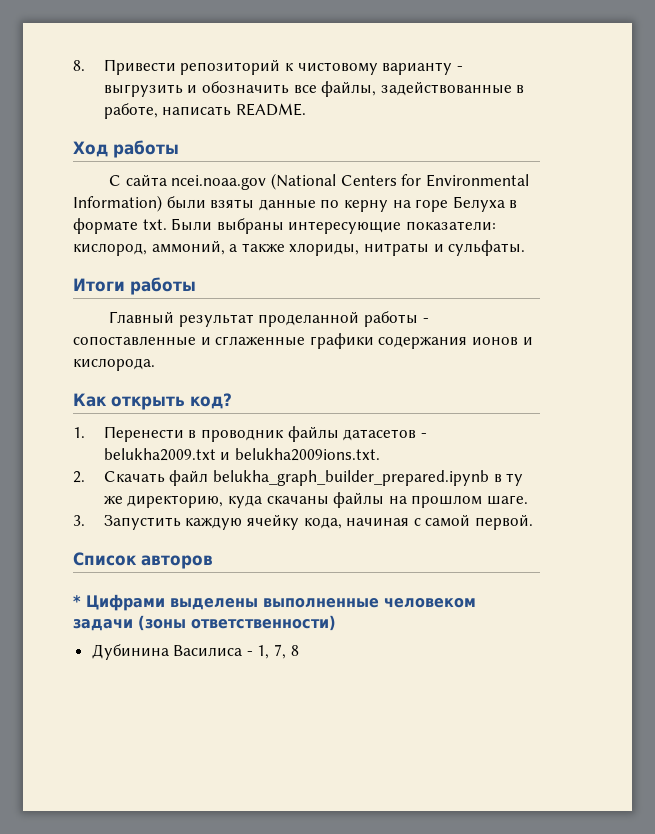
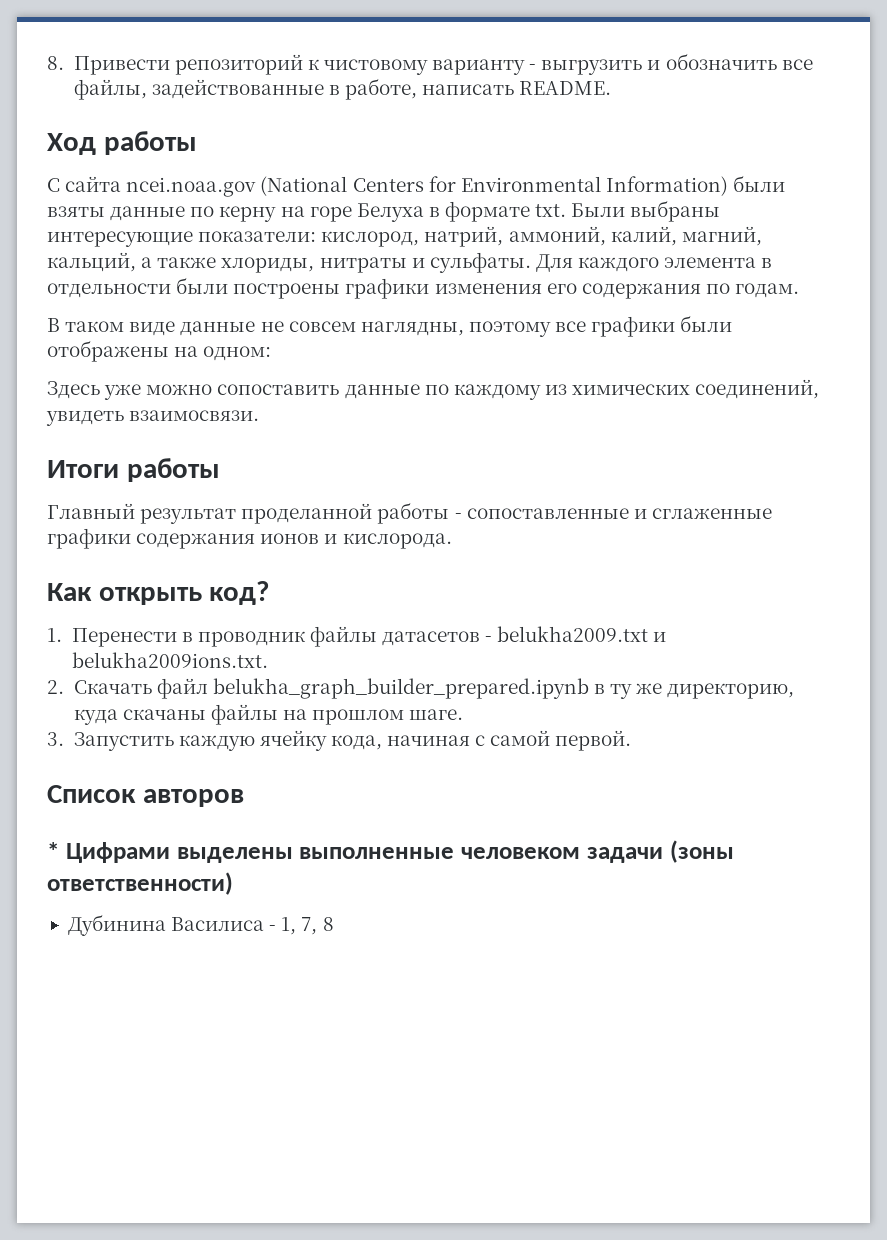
- Были выбраны интересующие показатели: кислород, аммоний, а также хлориды, нитраты и сульфаты.
+ Были выбраны интересующие показатели: кислород, натрий, аммоний, калий, магний, кальций, а также хлориды, нитраты и сульфаты. Для каждого элемента в отдельности были построены графики изменения его содержания по годам.
+ В таком виде данные не совсем наглядны, поэтому все графики были отображены на одном:
+ Здесь уже можно сопоставить данные по каждому из химических соединений, увидеть взаимосвязи.

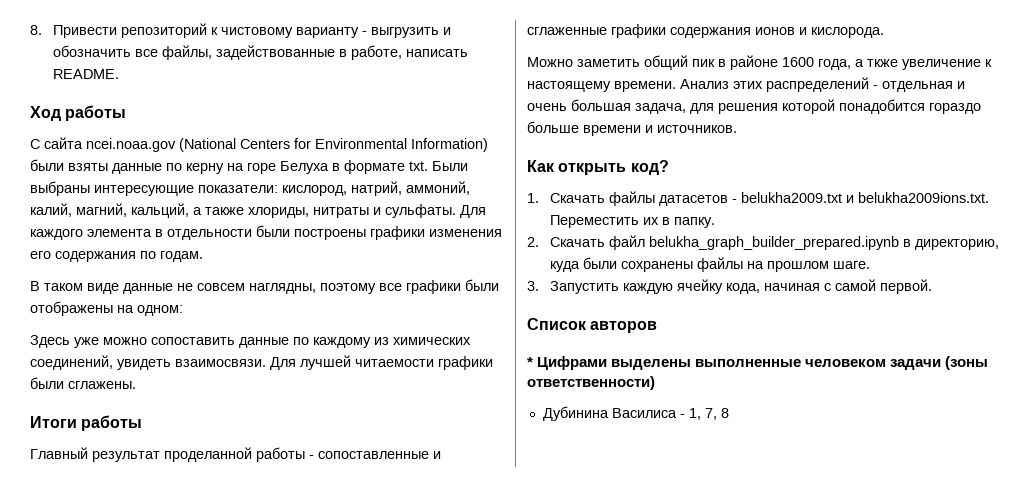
+ Для лучшей читаемости графики были сглажены.
+ Можно заметить общий пик в районе 1600 года, а ткже увеличение к настоящему времени. Анализ этих распределений - отдельная и очень большая задача, для решения которой понадобится гораздо больше времени и источников.
- 1. Перенести в проводник файлы датасетов - belukha2009.txt и belukha2009ions.txt.
+ 1. Скачать файлы датасетов - belukha2009.txt и belukha2009ions.txt. Переместить их в папку.
- 2. Скачать файл belukha_graph_builder_prepared.ipynb в ту же директорию, куда скачаны файлы на прошлом шаге.
+ 2. Скачать файл belukha_graph_builder_prepared.ipynb в директорию, куда были сохранены файлы на прошлом шаге.

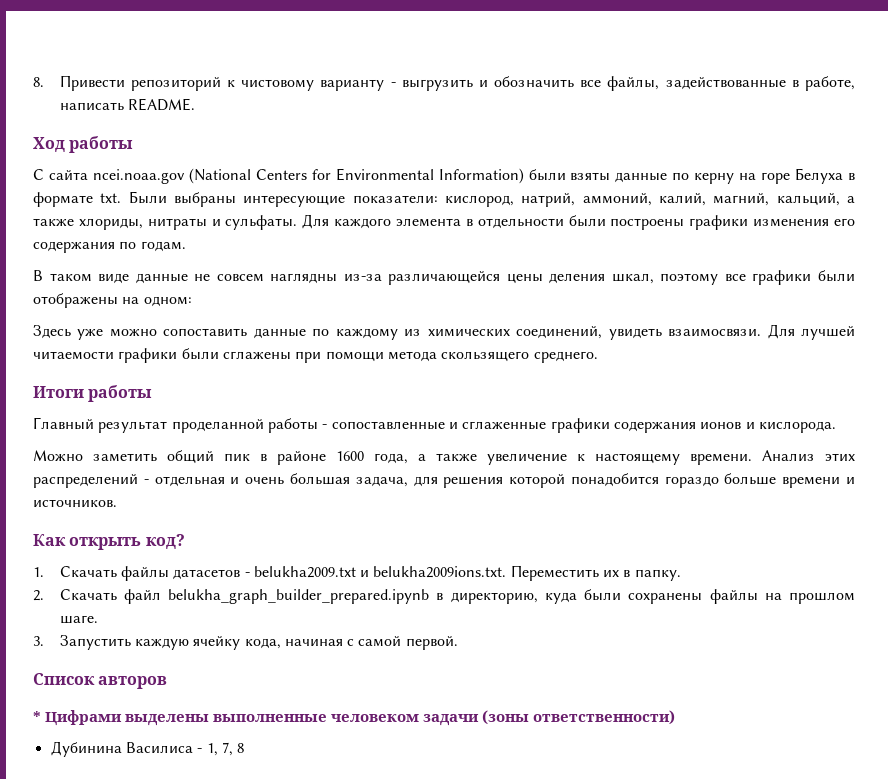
- В таком виде данные не совсем наглядны, поэтому все графики были отображены на одном:
+ В таком виде данные не совсем наглядны из-за различающейся цены деления шкал, поэтому все графики были отображены на одном:
- Для лучшей читаемости графики были сглажены.
+ Для лучшей читаемости графики были сглажены при помощи метода скользящего среднего.
- Можно заметить общий пик в районе 1600 года, а ткже увеличение к настоящему времени.
+ Можно заметить общий пик в районе 1600 года, а также увеличение к настоящему времени.

